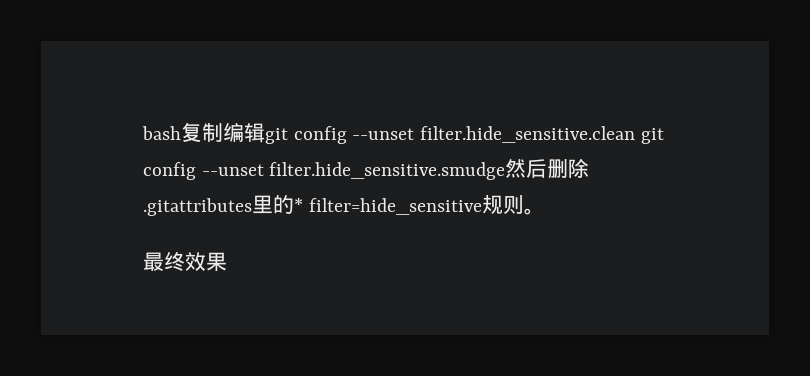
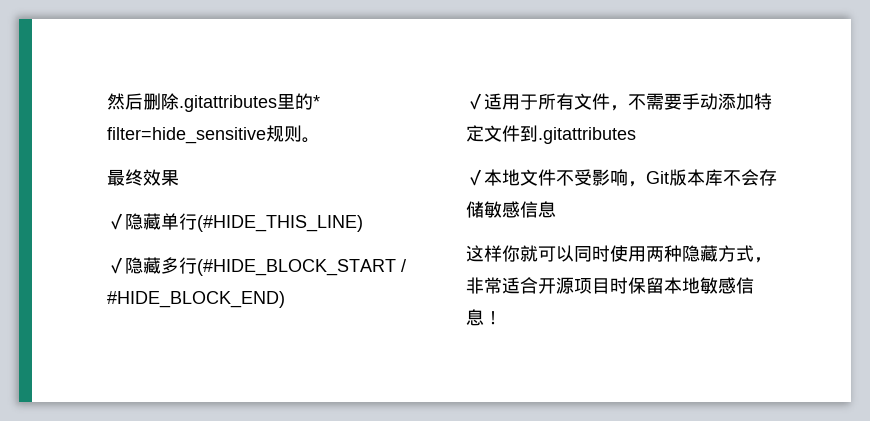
- bash复制编辑git config --unset filter.hide_sensitive.clean git config --unset filter.hide_sensitive.smudge然后删除.gitattributes里的* filter=hide_sensitive规则。
+ 然后删除.gitattributes里的* filter=hide_sensitive规则。
+ ✓隐藏单行(#HIDE_THIS_LINE)
+ ✓隐藏多行(#HIDE_BLOCK_START / #HIDE_BLOCK_END)
+ ✓适用于所有文件，不需要手动添加特定文件到.gitattributes
+ ✓本地文件不受影响，Git版本库不会存储敏感信息
+ 这样你就可以同时使用两种隐藏方式，非常适合开源项目时保留本地敏感信息！

